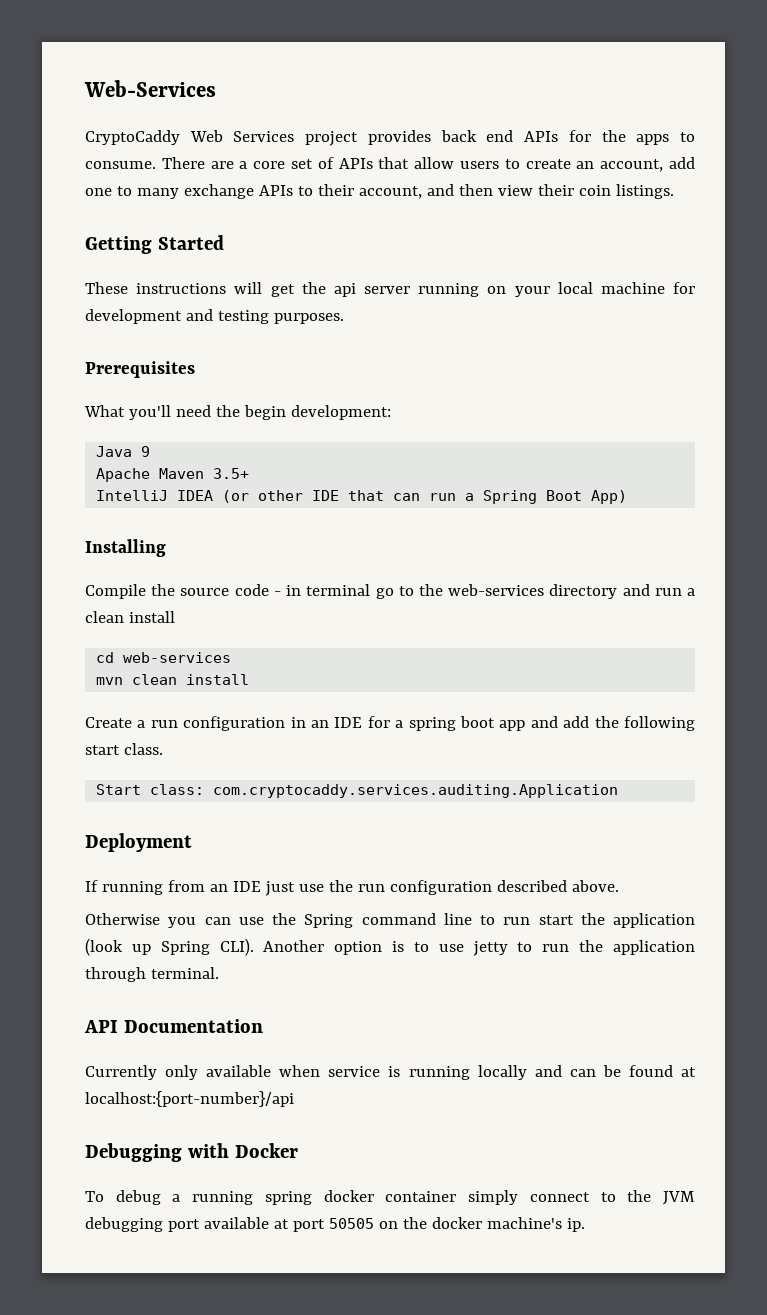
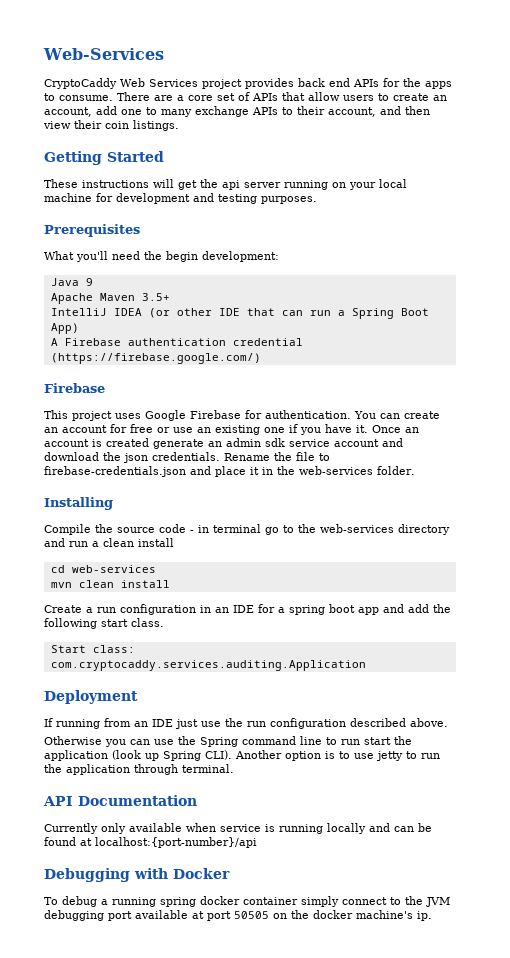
+ A Firebase authentication credential (https://firebase.google.com/)
+ Firebase
+ This project uses Google Firebase for authentication. You can create an account for free or use an existing one if you have it. Once an account is created generate an admin sdk service account and download the json credentials. Rename the file to firebase-credentials.json and place it in the web-services folder.

